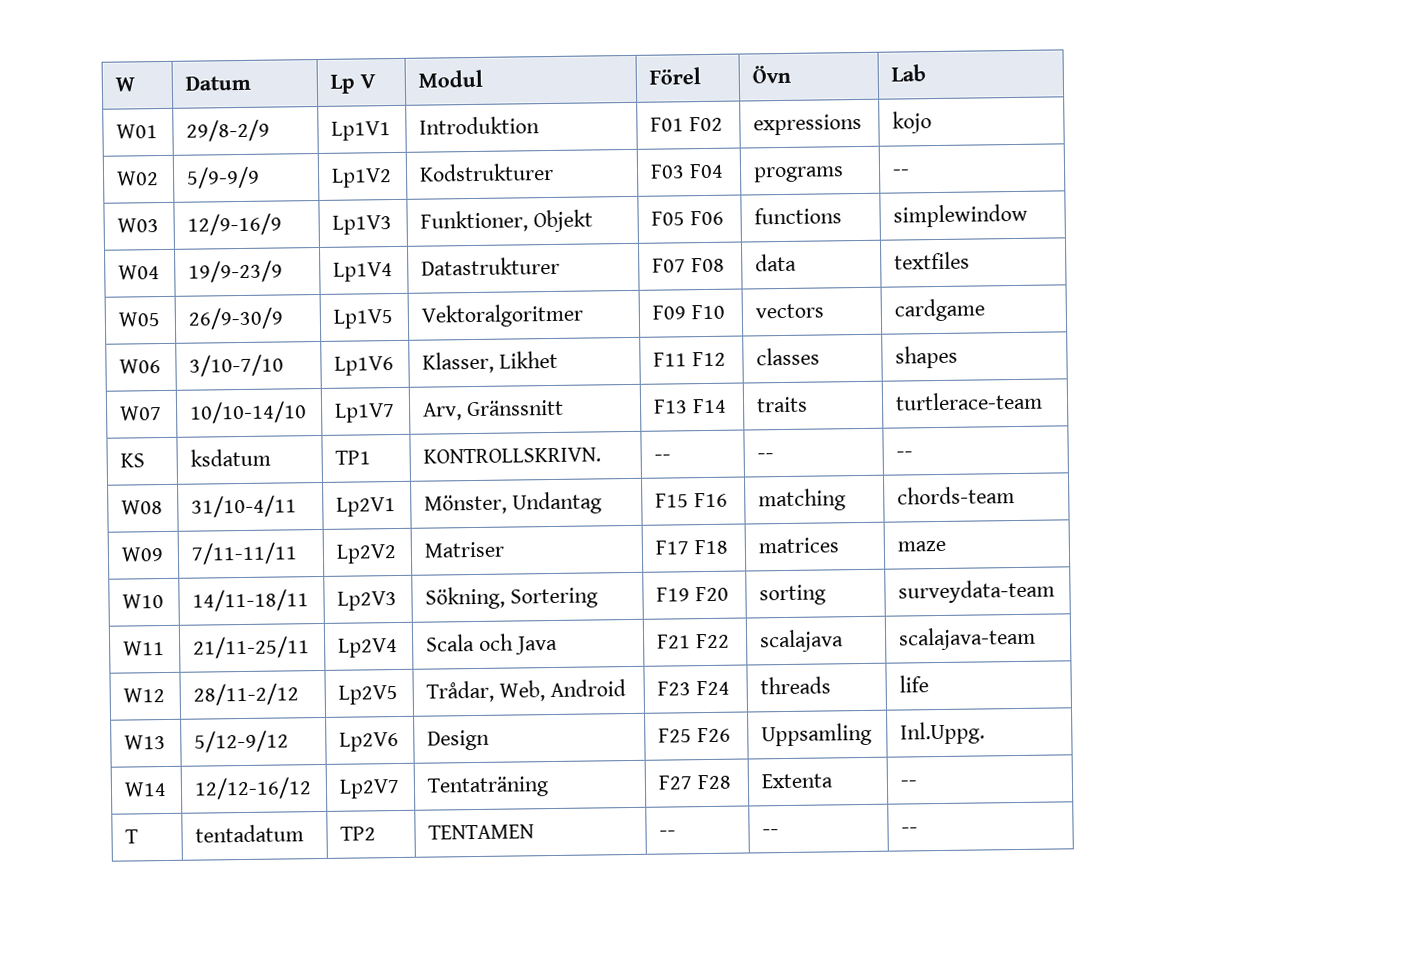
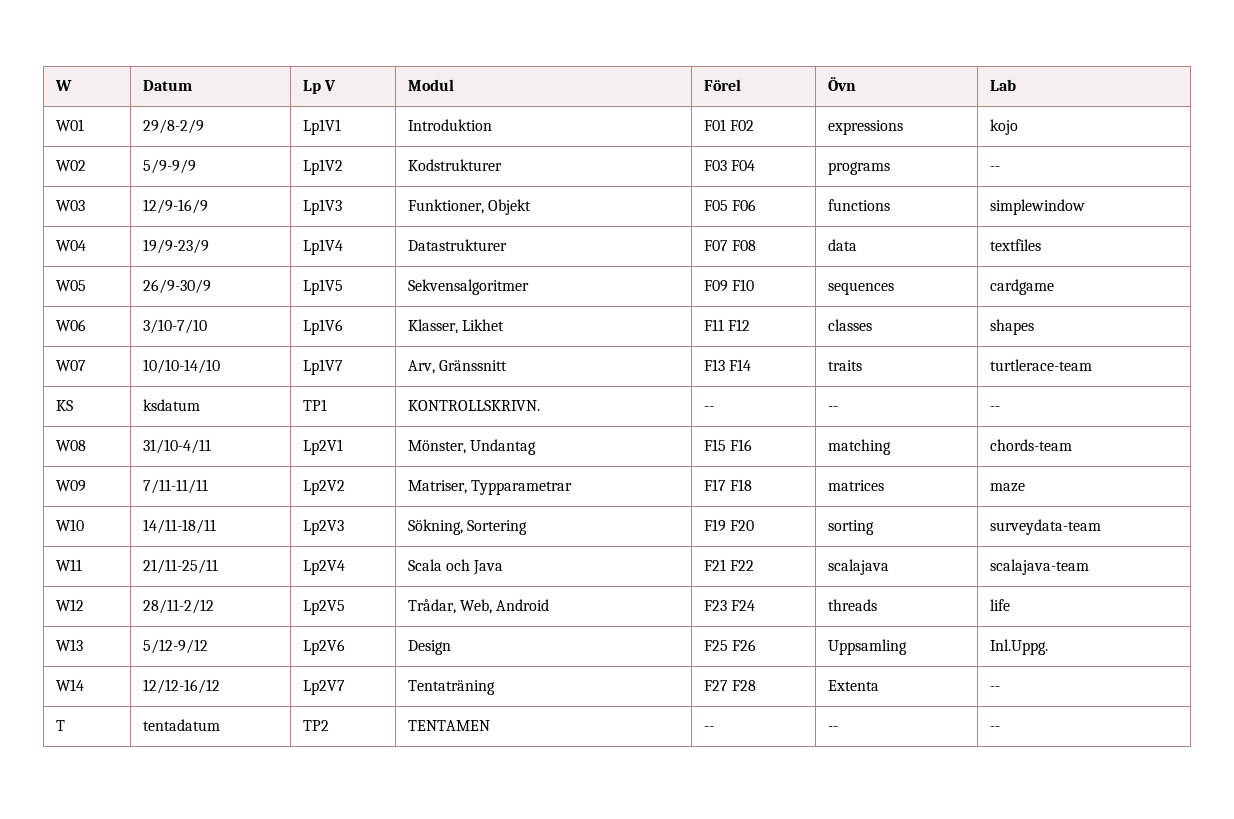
- W05 | 26/9-30/9 | Lp1V5 | Vektoralgoritmer | F09 F10 | vectors | cardgame
+ W05 | 26/9-30/9 | Lp1V5 | Sekvensalgoritmer | F09 F10 | sequences | cardgame
- W09 | 7/11-11/11 | Lp2V2 | Matriser | F17 F18 | matrices | maze
+ W09 | 7/11-11/11 | Lp2V2 | Matriser, Typparametrar | F17 F18 | matrices | maze

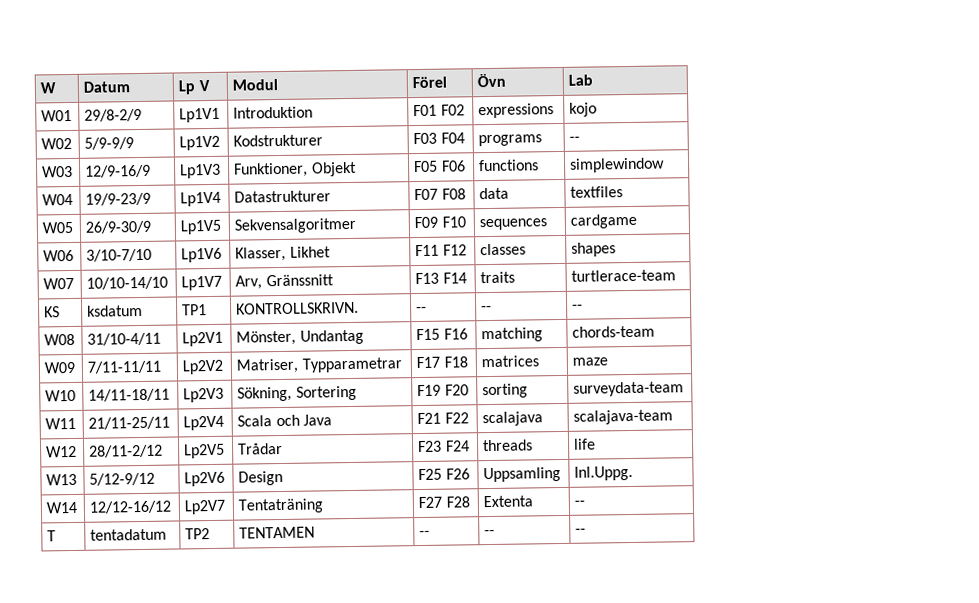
- W12 | 28/11-2/12 | Lp2V5 | Trådar, Web, Android | F23 F24 | threads | life
+ W12 | 28/11-2/12 | Lp2V5 | Trådar | F23 F24 | threads | life

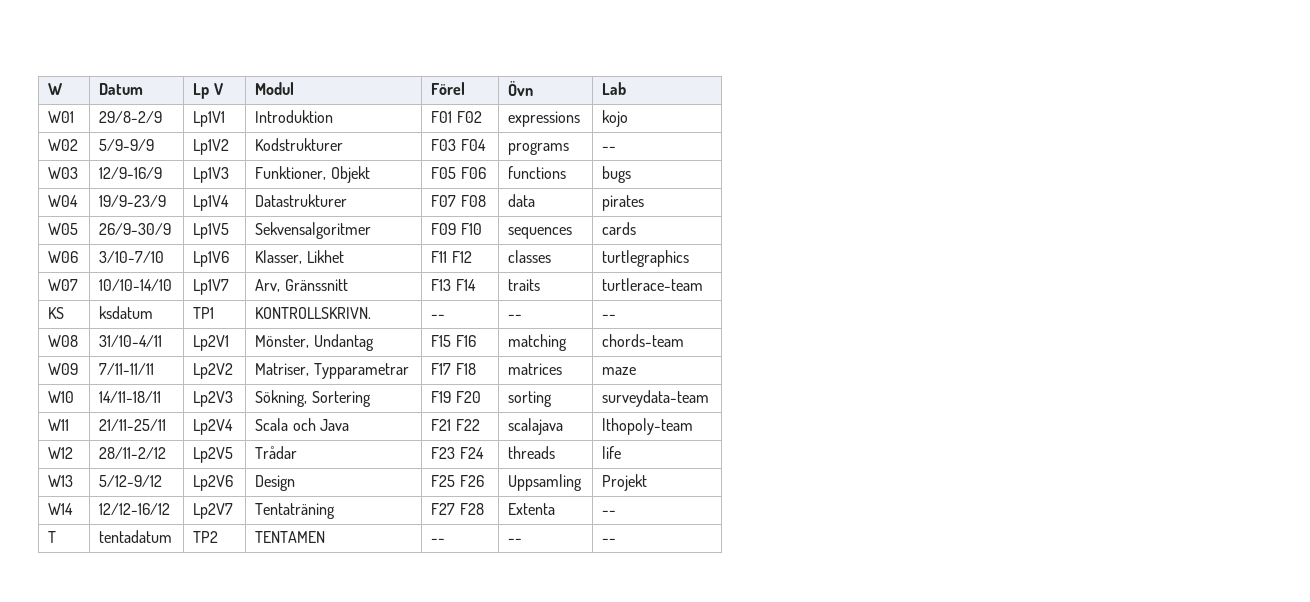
- W03 | 12/9-16/9 | Lp1V3 | Funktioner, Objekt | F05 F06 | functions | simplewindow
+ W03 | 12/9-16/9 | Lp1V3 | Funktioner, Objekt | F05 F06 | functions | bugs
- W04 | 19/9-23/9 | Lp1V4 | Datastrukturer | F07 F08 | data | textfiles
+ W04 | 19/9-23/9 | Lp1V4 | Datastrukturer | F07 F08 | data | pirates
- W05 | 26/9-30/9 | Lp1V5 | Sekvensalgoritmer | F09 F10 | sequences | cardgame
+ W05 | 26/9-30/9 | Lp1V5 | Sekvensalgoritmer | F09 F10 | sequences | cards
- W06 | 3/10-7/10 | Lp1V6 | Klasser, Likhet | F11 F12 | classes | shapes
+ W06 | 3/10-7/10 | Lp1V6 | Klasser, Likhet | F11 F12 | classes | turtlegraphics
- W11 | 21/11-25/11 | Lp2V4 | Scala och Java | F21 F22 | scalajava | scalajava-team
+ W11 | 21/11-25/11 | Lp2V4 | Scala och Java | F21 F22 | scalajava | lthopoly-team
- W13 | 5/12-9/12 | Lp2V6 | Design | F25 F26 | Uppsamling | Inl.Uppg.
+ W13 | 5/12-9/12 | Lp2V6 | Design | F25 F26 | Uppsamling | Projekt

